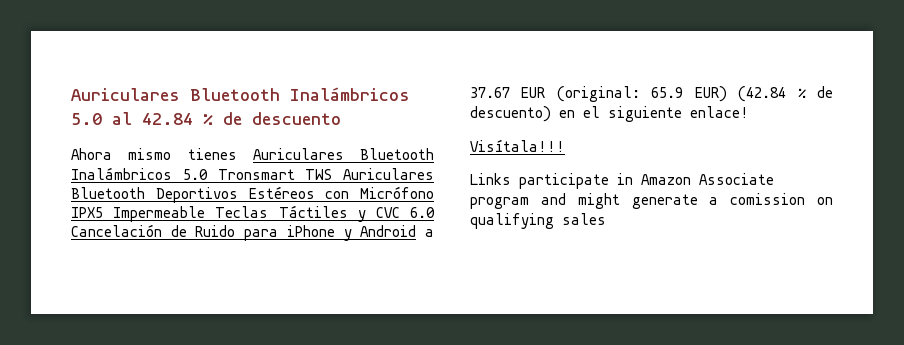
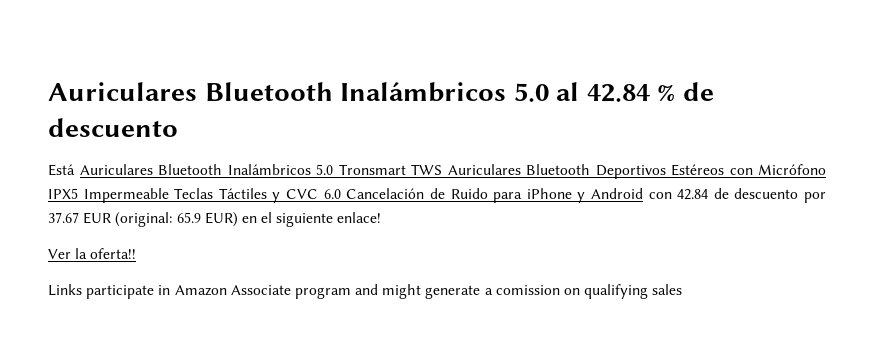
- Ahora mismo tienes Auriculares Bluetooth Inalámbricos 5.0 Tronsmart TWS Auriculares Bluetooth Deportivos Estéreos con Micrófono IPX5 Impermeable Teclas Táctiles y CVC 6.0 Cancelación de Ruido para iPhone y Android a 37.67 EUR (original: 65.9 EUR) (42.84 % de descuento) en el siguiente enlace!
+ Está Auriculares Bluetooth Inalámbricos 5.0 Tronsmart TWS Auriculares Bluetooth Deportivos Estéreos con Micrófono IPX5 Impermeable Teclas Táctiles y CVC 6.0 Cancelación de Ruido para iPhone y Android con 42.84 de descuento por 37.67 EUR (original: 65.9 EUR) en el siguiente enlace!
- Visítala!!!
+ Ver la oferta!!

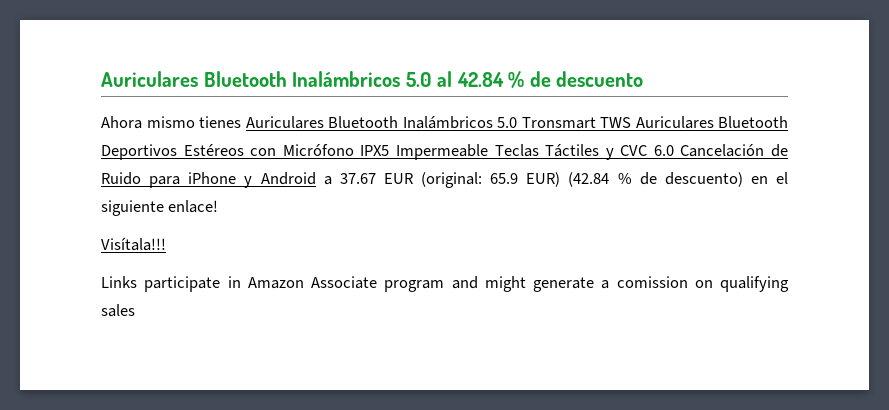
- Está Auriculares Bluetooth Inalámbricos 5.0 Tronsmart TWS Auriculares Bluetooth Deportivos Estéreos con Micrófono IPX5 Impermeable Teclas Táctiles y CVC 6.0 Cancelación de Ruido para iPhone y Android con 42.84 de descuento por 37.67 EUR (original: 65.9 EUR) en el siguiente enlace!
+ Ahora mismo tienes Auriculares Bluetooth Inalámbricos 5.0 Tronsmart TWS Auriculares Bluetooth Deportivos Estéreos con Micrófono IPX5 Impermeable Teclas Táctiles y CVC 6.0 Cancelación de Ruido para iPhone y Android a 37.67 EUR (original: 65.9 EUR) (42.84 % de descuento) en el siguiente enlace!
- Ver la oferta!!
+ Visítala!!!

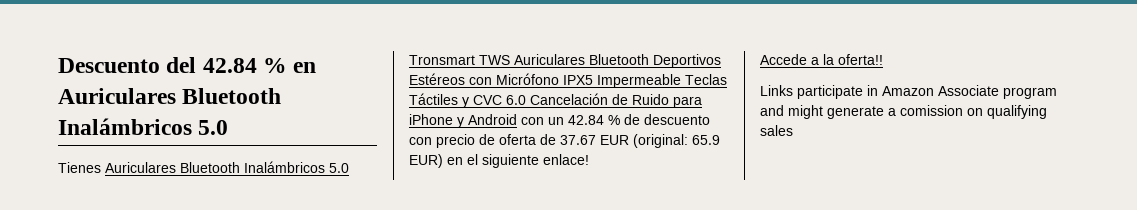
- Auriculares Bluetooth Inalámbricos 5.0 al 42.84 % de descuento
- Ahora mismo tienes Auriculares Bluetooth Inalámbricos 5.0 Tronsmart TWS Auriculares Bluetooth Deportivos Estéreos con Micrófono IPX5 Impermeable Teclas Táctiles y CVC 6.0 Cancelación de Ruido para iPhone y Android a 37.67 EUR (original: 65.9 EUR) (42.84 % de descuento) en el siguiente enlace!
+ Descuento del 42.84 % en Auriculares Bluetooth Inalámbricos 5.0
+ Tienes Auriculares Bluetooth Inalámbricos 5.0 Tronsmart TWS Auriculares Bluetooth Deportivos Estéreos con Micrófono IPX5 Impermeable Teclas Táctiles y CVC 6.0 Cancelación de Ruido para iPhone y Android con un 42.84 % de descuento con precio de oferta de 37.67 EUR (original: 65.9 EUR) en el siguiente enlace!
- Visítala!!!
+ Accede a la oferta!!

